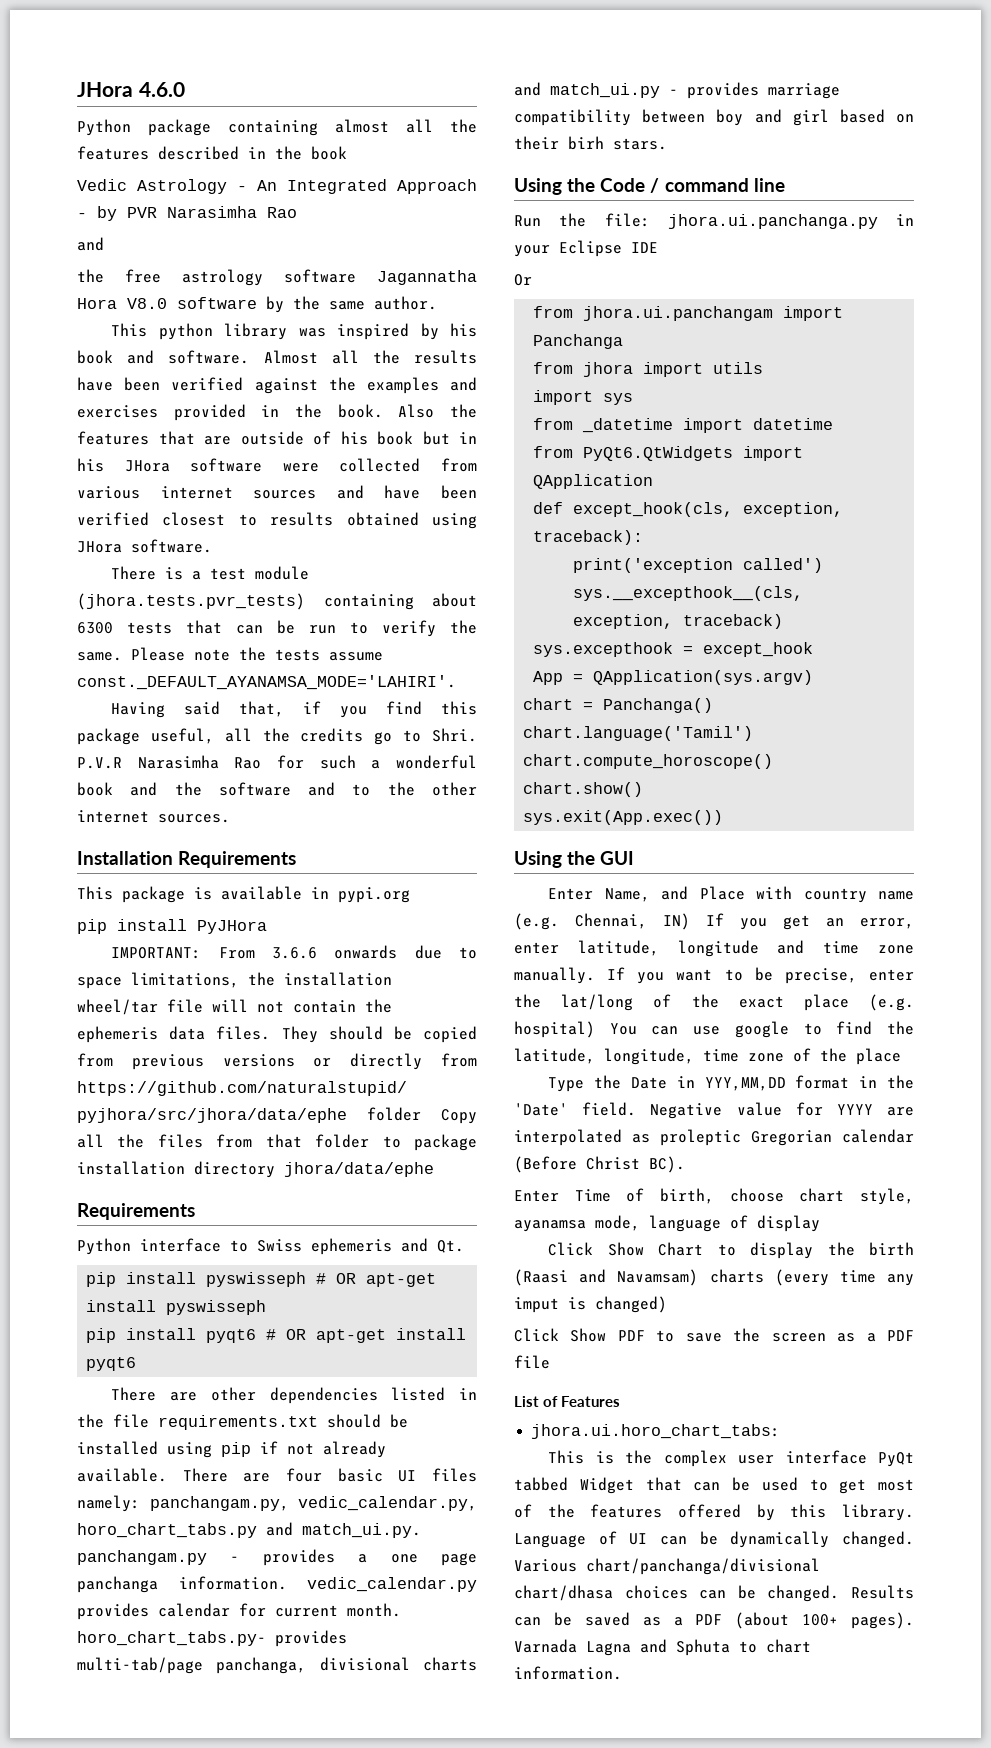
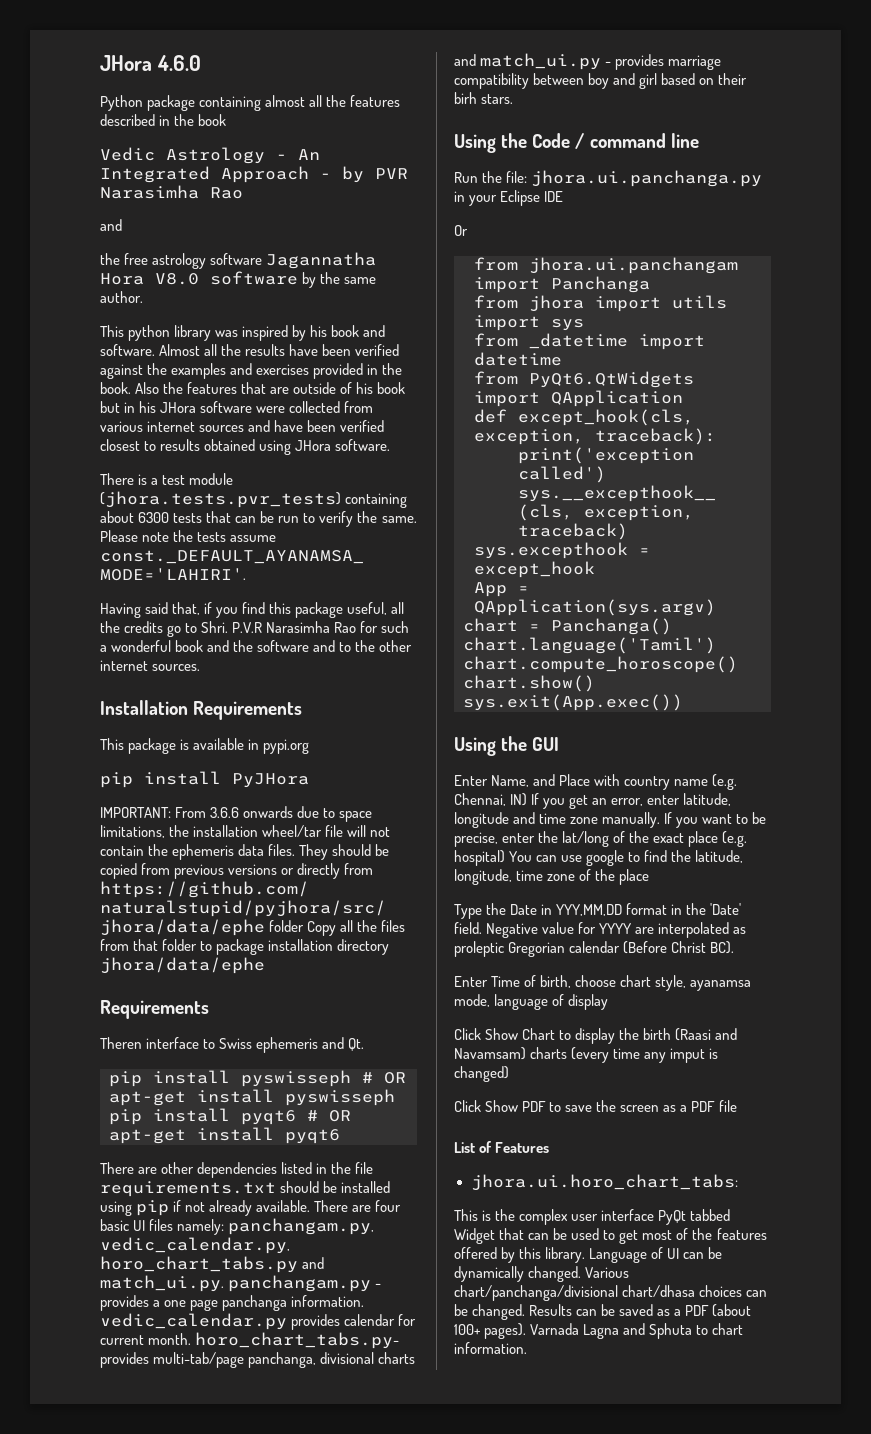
- Python interface to Swiss ephemeris and Qt.
+ Theren interface to Swiss ephemeris and Qt.

